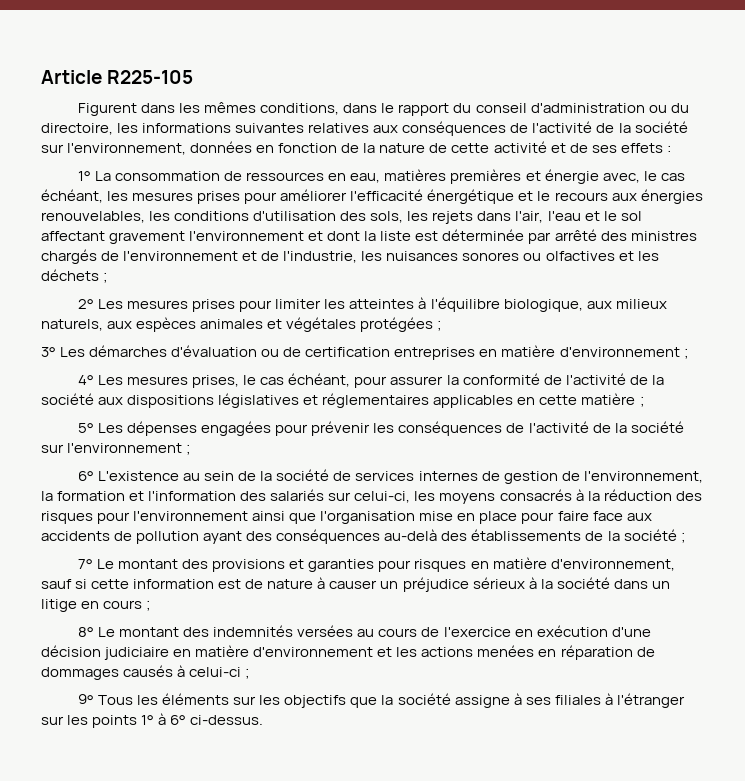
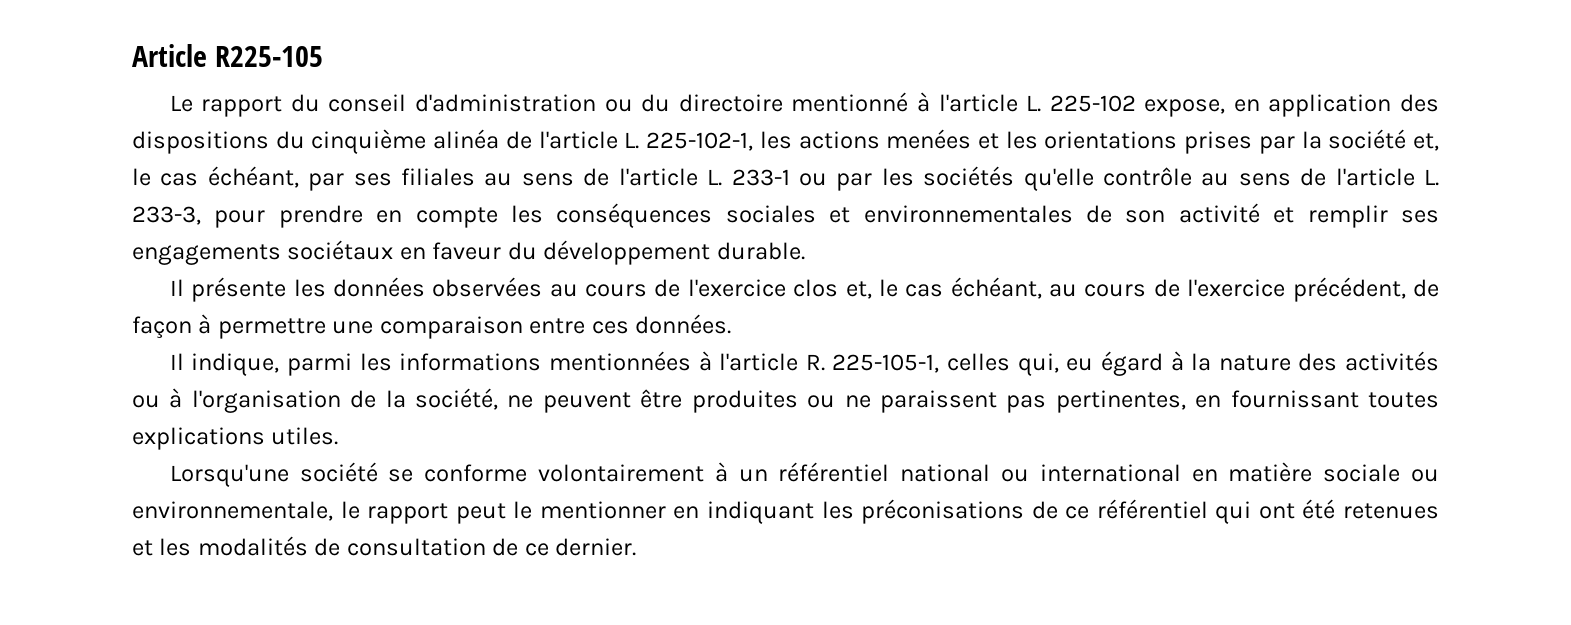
- Figurent dans les mêmes conditions, dans le rapport du conseil d'administration ou du directoire, les informations suivantes relatives aux conséquences de l'activité de la société sur l'environnement, données en fonction de la nature de cette activité et de ses effets :
- 1° La consommation de ressources en eau, matières premières et énergie avec, le cas échéant, les mesures prises pour améliorer l'efficacité énergétique et le recours aux énergies renouvelables, les conditions d'utilisation des sols, les rejets dans l'air, l'eau et le sol affectant gravement l'environnement et dont la liste est déterminée par arrêté des ministres chargés de l'environnement et de l'industrie, les nuisances sonores ou olfactives et les déchets ;
- 2° Les mesures prises pour limiter les atteintes à l'équilibre biologique, aux milieux naturels, aux espèces animales et végétales protégées ;
- 3° Les démarches d'évaluation ou de certification entreprises en matière d'environnement ;
- 4° Les mesures prises, le cas échéant, pour assurer la conformité de l'activité de la société aux dispositions législatives et réglementaires applicables en cette matière ;
- 5° Les dépenses engagées pour prévenir les conséquences de l'activité de la société sur l'environnement ;
- 6° L'existence au sein de la société de services internes de gestion de l'environnement, la formation et l'information des salariés sur celui-ci, les moyens consacrés à la réduction des risques pour l'environnement ainsi que l'organisation mise en place pour faire face aux accidents de pollution ayant des conséquences au-delà des établissements de la société ;
- 7° Le montant des provisions et garanties pour risques en matière d'environnement, sauf si cette information est de nature à causer un préjudice sérieux à la société dans un litige en cours ;
- 8° Le montant des indemnités versées au cours de l'exercice en exécution d'une décision judiciaire en matière d'environnement et les actions menées en réparation de dommages causés à celui-ci ;
- 9° Tous les éléments sur les objectifs que la société assigne à ses filiales à l'étranger sur les points 1° à 6° ci-dessus.
+ Le rapport du conseil d'administration ou du directoire mentionné à l'article L. 225-102 expose, en application des dispositions du cinquième alinéa de l'article L. 225-102-1, les actions menées et les orientations prises par la société et, le cas échéant, par ses filiales au sens de l'article L. 233-1 ou par les sociétés qu'elle contrôle au sens de l'article L. 233-3, pour prendre en compte les conséquences sociales et environnementales de son activité et remplir ses engagements sociétaux en faveur du développement durable.
+ Il présente les données observées au cours de l'exercice clos et, le cas échéant, au cours de l'exercice précédent, de façon à permettre une comparaison entre ces données.
+ Il indique, parmi les informations mentionnées à l'article R. 225-105-1, celles qui, eu égard à la nature des activités ou à l'organisation de la société, ne peuvent être produites ou ne paraissent pas pertinentes, en fournissant toutes explications utiles.
+ Lorsqu'une société se conforme volontairement à un référentiel national ou international en matière sociale ou environnementale, le rapport peut le mentionner en indiquant les préconisations de ce référentiel qui ont été retenues et les modalités de consultation de ce dernier.

